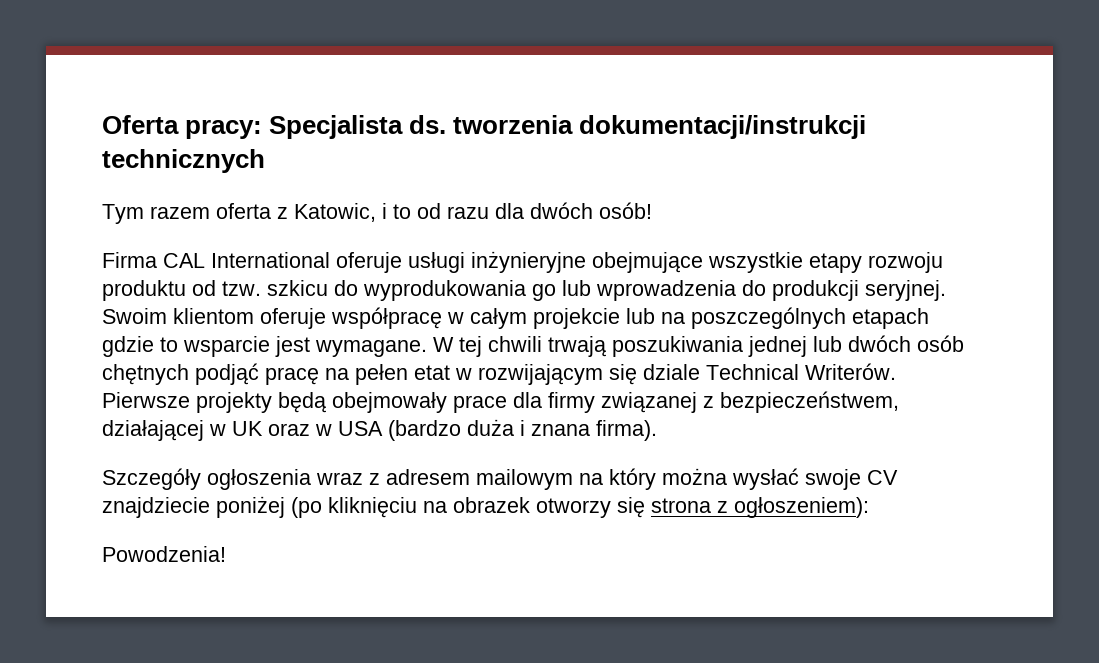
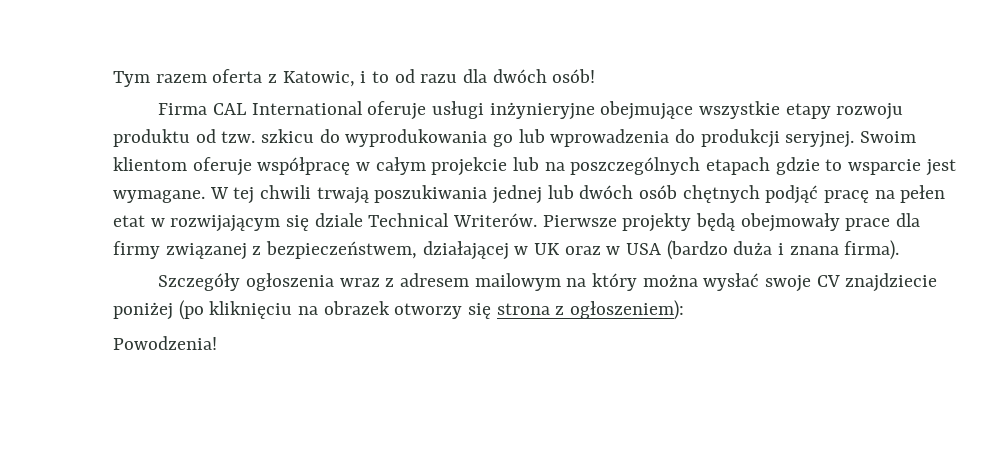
- Oferta pracy: Specjalista ds. tworzenia dokumentacji/instrukcji technicznych

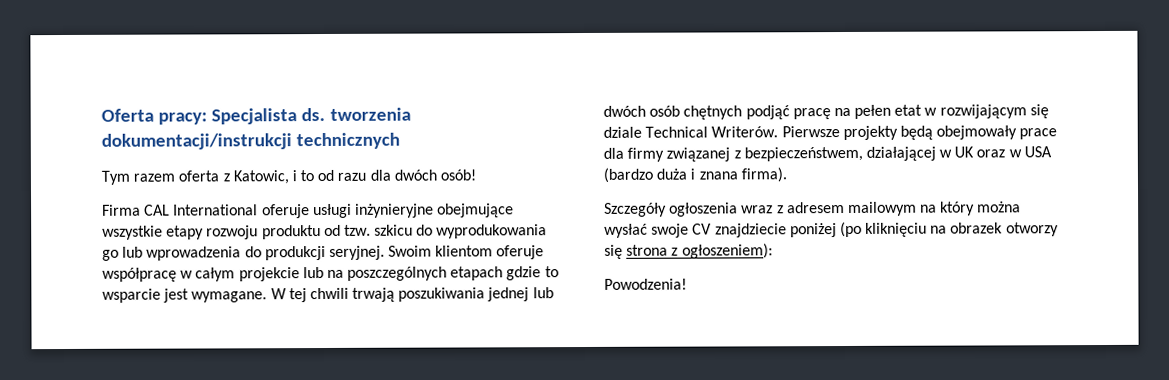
+ Oferta pracy: Specjalista ds. tworzenia dokumentacji/instrukcji technicznych

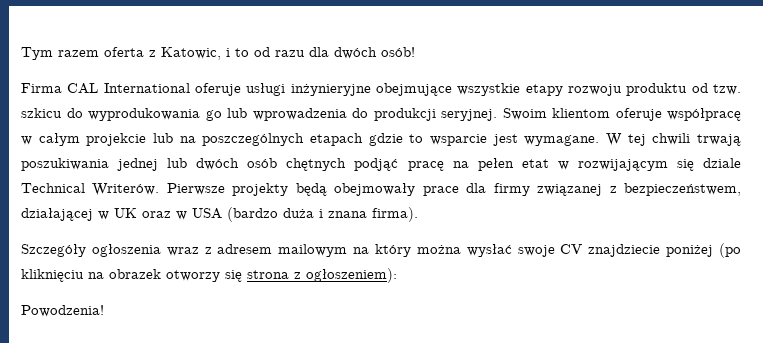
- Oferta pracy: Specjalista ds. tworzenia dokumentacji/instrukcji technicznych

